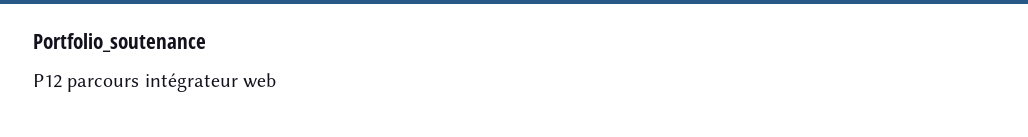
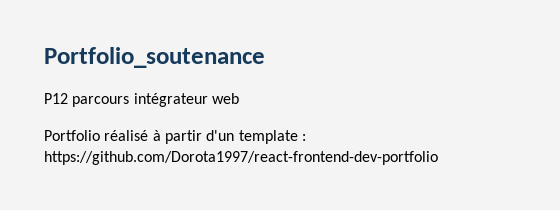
+ Portfolio réalisé à partir d'un template : https://github.com/Dorota1997/react-frontend-dev-portfolio

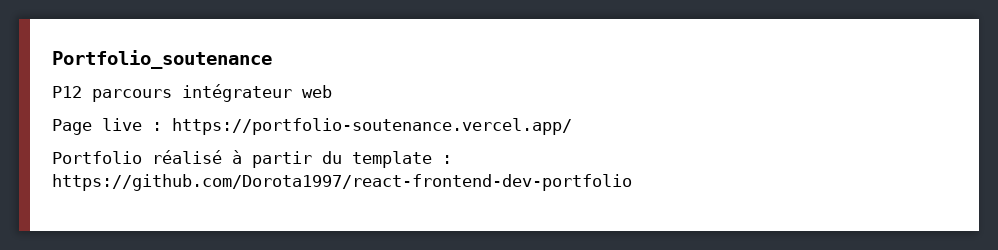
+ Page live : https://portfolio-soutenance.vercel.app/
- Portfolio réalisé à partir d'un template : https://github.com/Dorota1997/react-frontend-dev-portfolio
+ Portfolio réalisé à partir du template : https://github.com/Dorota1997/react-frontend-dev-portfolio

